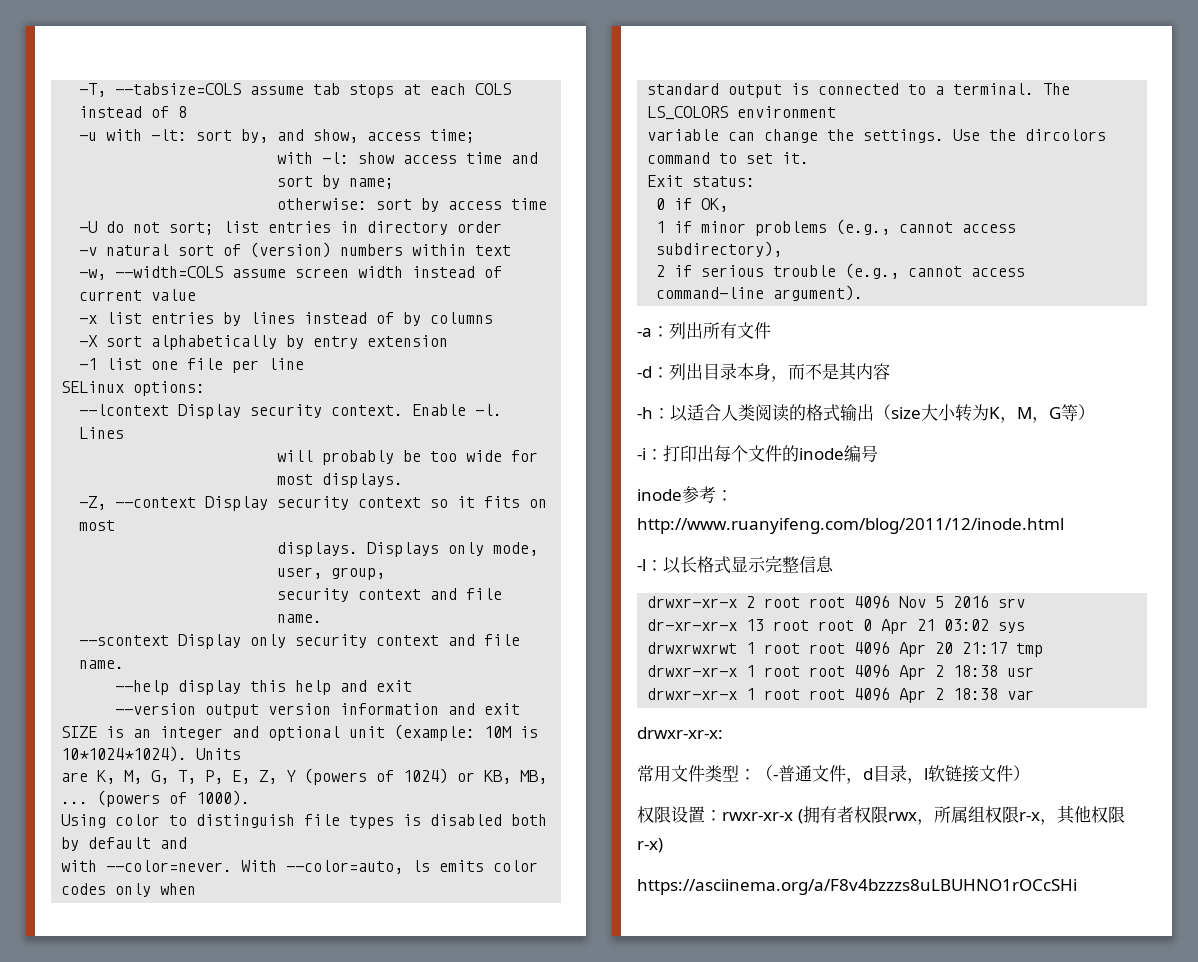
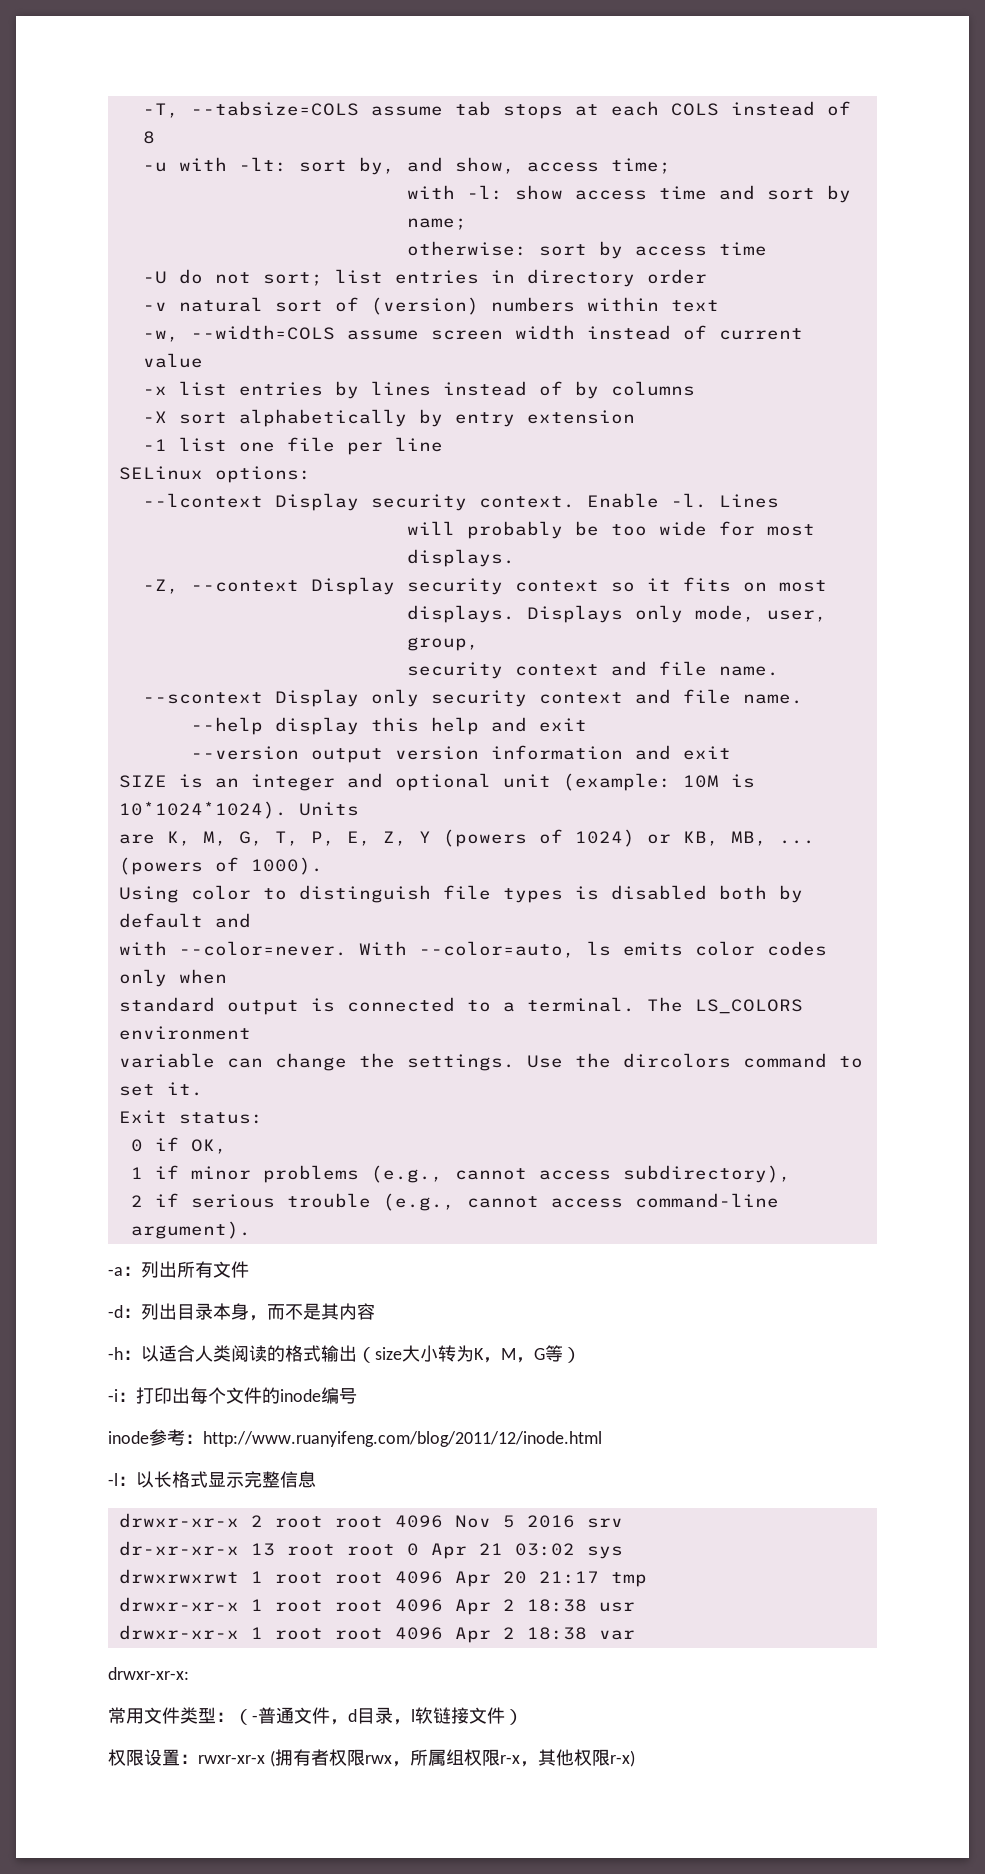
- https://asciinema.org/a/F8v4bzzzs8uLBUHNO1rOCcSHi

